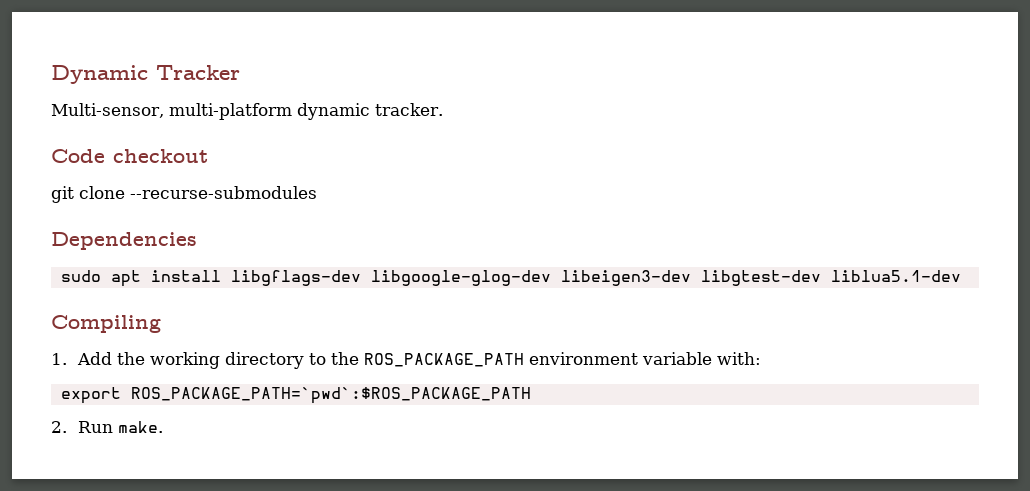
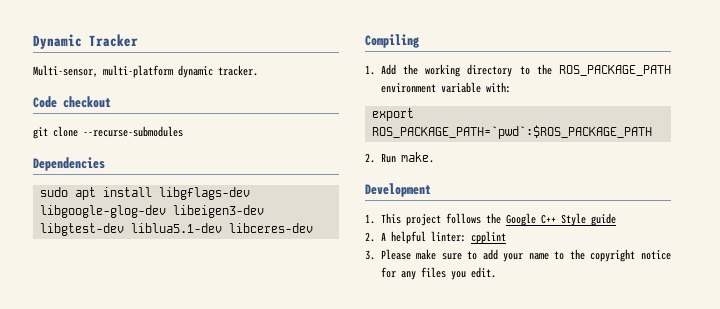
- sudo apt install libgflags-dev libgoogle-glog-dev libeigen3-dev libgtest-dev liblua5.1-dev
+ sudo apt install libgflags-dev libgoogle-glog-dev libeigen3-dev libgtest-dev liblua5.1-dev libceres-dev
+ Development
+ 1. This project follows the Google C++ Style guide
+ 2. A helpful linter: cpplint
+ 3. Please make sure to add your name to the copyright notice for any files you edit.

